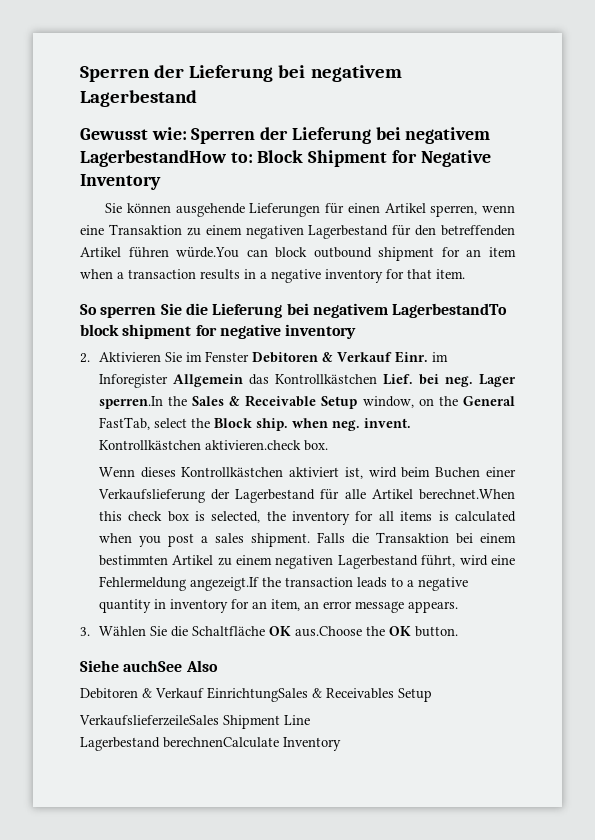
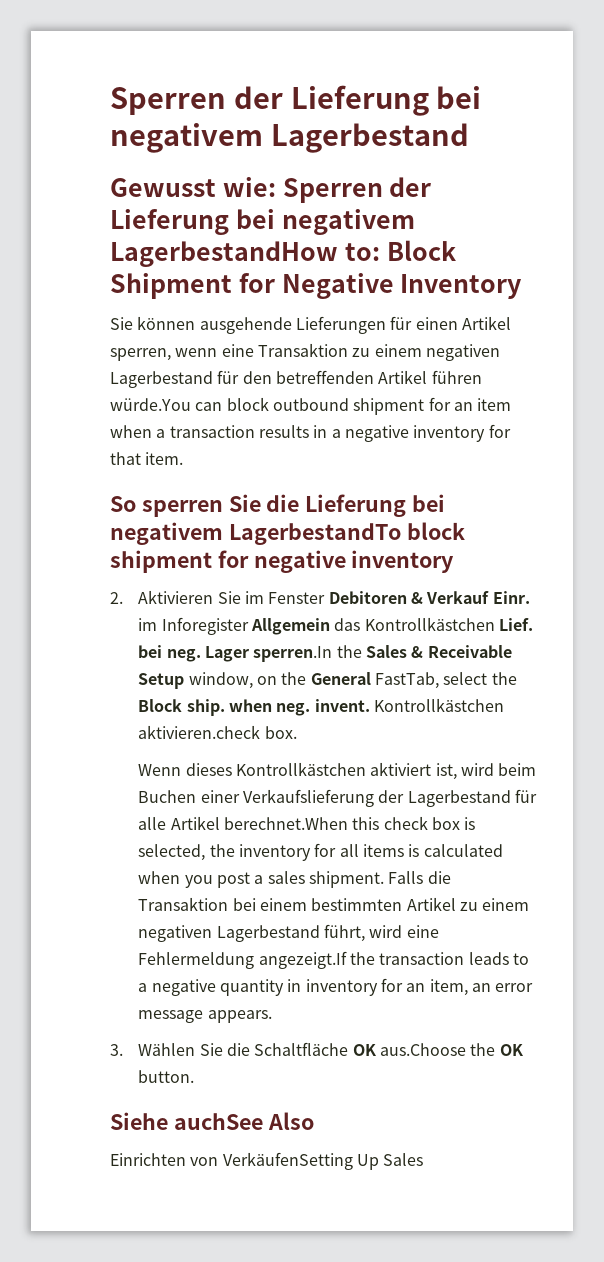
- Debitoren & Verkauf EinrichtungSales & Receivables Setup
- VerkaufslieferzeileSales Shipment Line
- Lagerbestand berechnenCalculate Inventory
+ Einrichten von VerkäufenSetting Up Sales

